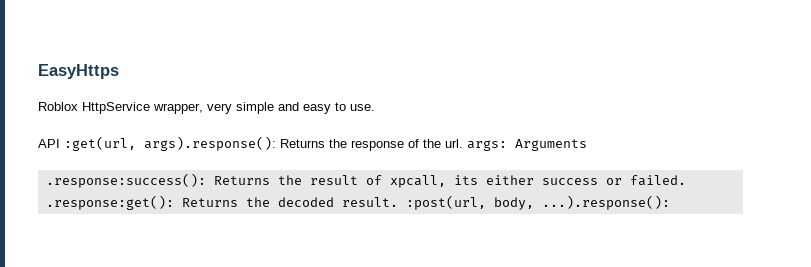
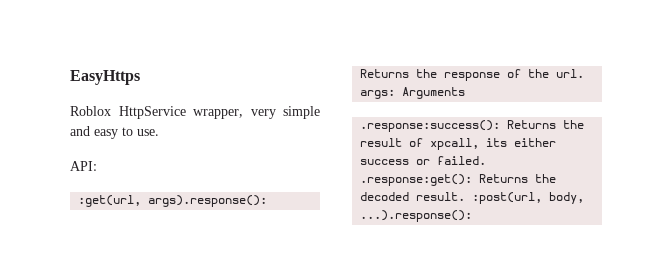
- API :get(url, args).response(): Returns the response of the url. args: Arguments
+ API:
+ :get(url, args).response(): Returns the response of the url. args: Arguments

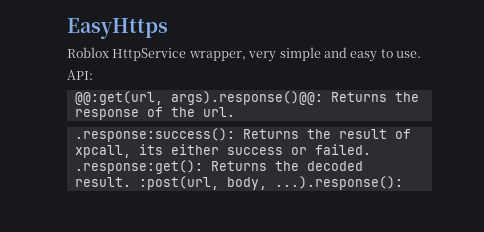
- :get(url, args).response(): Returns the response of the url. args: Arguments
+ @@:get(url, args).response()@@: Returns the response of the url.

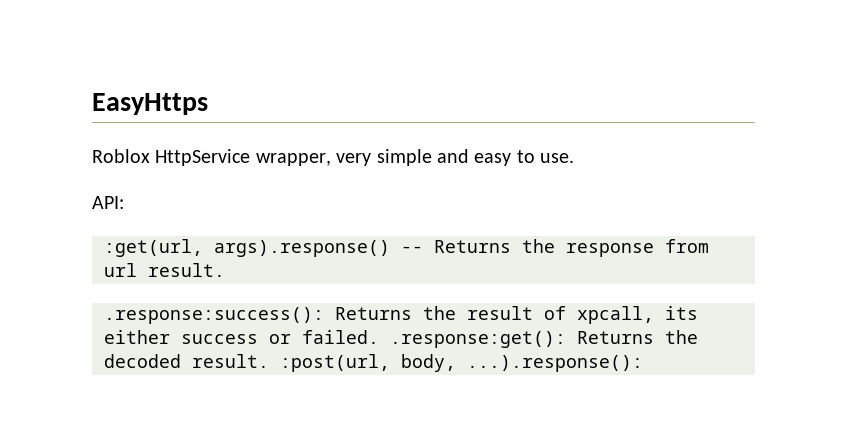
- @@:get(url, args).response()@@: Returns the response of the url.
+ :get(url, args).response() -- Returns the response from url result.

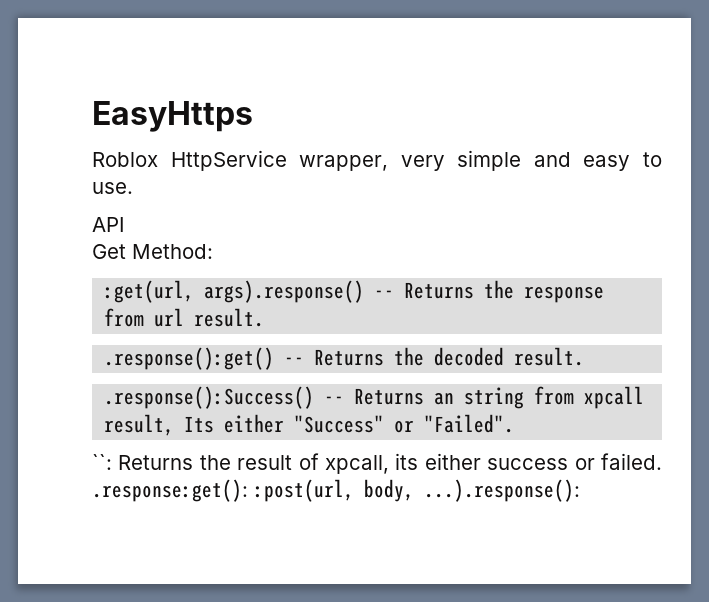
- API:
+ API
+ Get Method:
- .response:success(): Returns the result of xpcall, its either success or failed. .response:get(): Returns the decoded result. :post(url, body, ...).response():
+ .response():get() -- Returns the decoded result.
+ .response():Success() -- Returns an string from xpcall result, Its either "Success" or "Failed".
+ ``: Returns the result of xpcall, its either success or failed. .response:get(): :post(url, body, ...).response():

